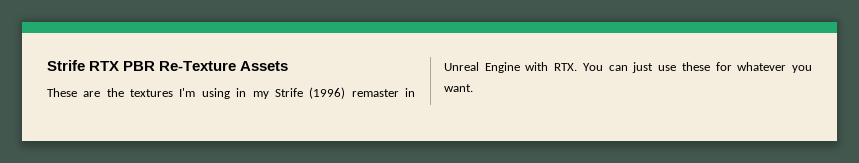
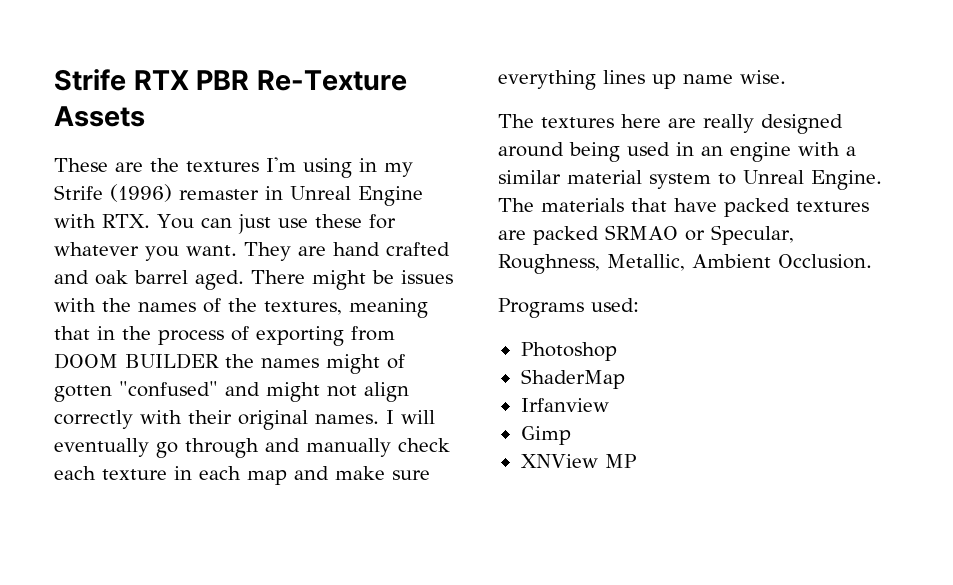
+ They are hand crafted and oak barrel aged. There might be issues with the names of the textures, meaning that in the process of exporting from DOOM BUILDER the names might of gotten "confused" and might not align correctly with their original names. I will eventually go through and manually check each texture in each map and make sure everything lines up name wise.
+ The textures here are really designed around being used in an engine with a similar material system to Unreal Engine. The materials that have packed textures are packed SRMAO or Specular, Roughness, Metallic, Ambient Occlusion.
+ Programs used:
+ Photoshop
+ ShaderMap
+ Irfanview
+ Gimp
+ XNView MP

